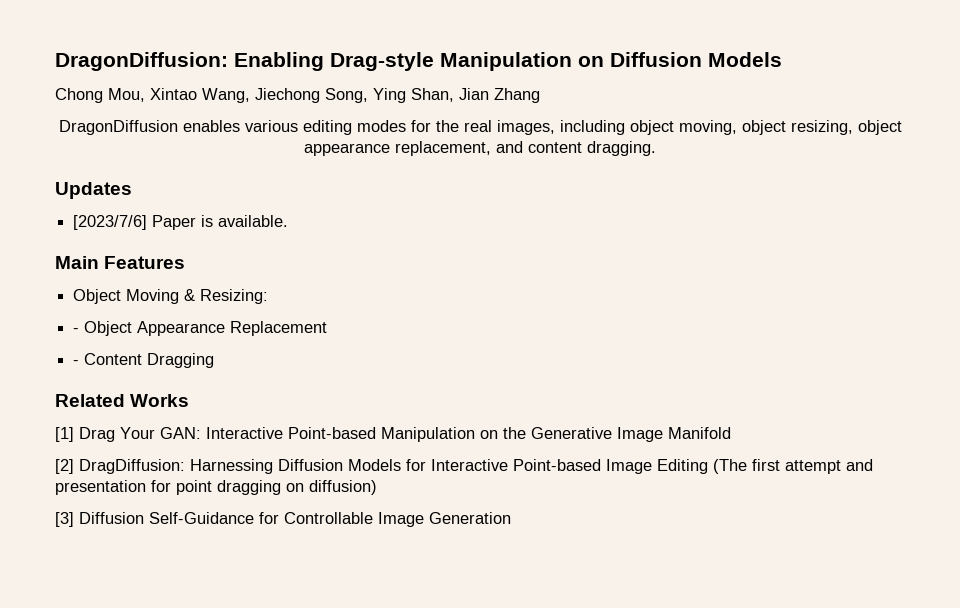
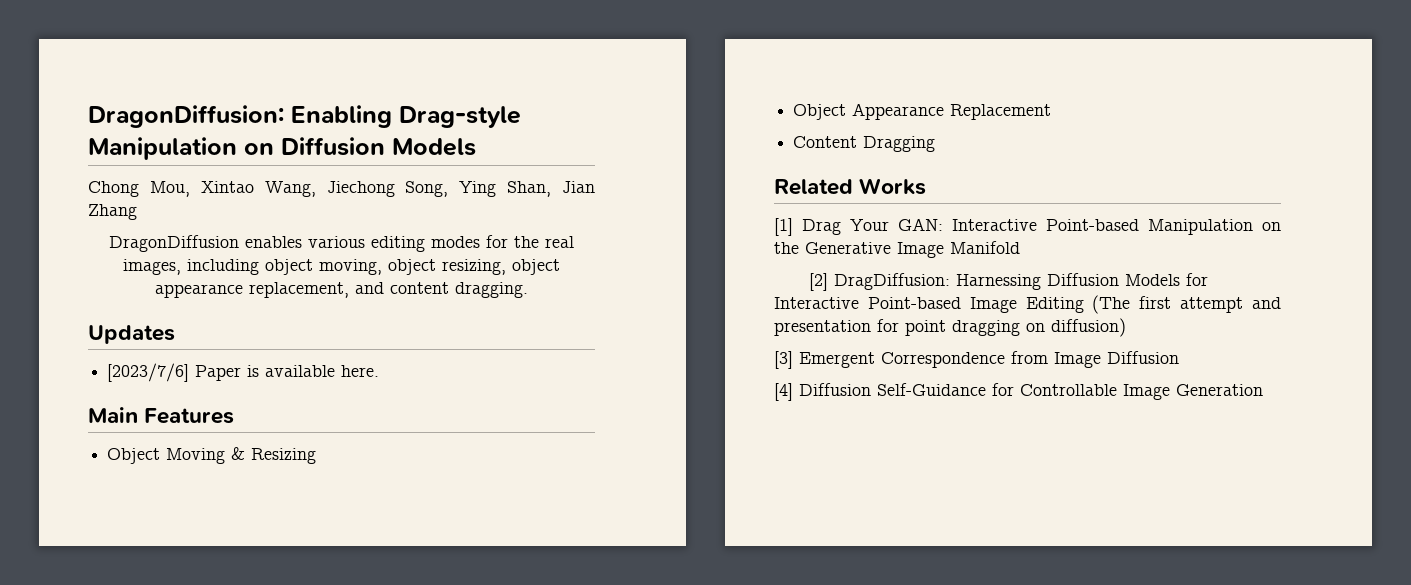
- [2023/7/6] Paper is available.
+ [2023/7/6] Paper is available here.
- Object Moving & Resizing:
- - Object Appearance Replacement
+ Object Moving & Resizing
+ Object Appearance Replacement
- - Content Dragging
+ Content Dragging
- [3] Diffusion Self-Guidance for Controllable Image Generation
+ [3] Emergent Correspondence from Image Diffusion
+ [4] Diffusion Self-Guidance for Controllable Image Generation

